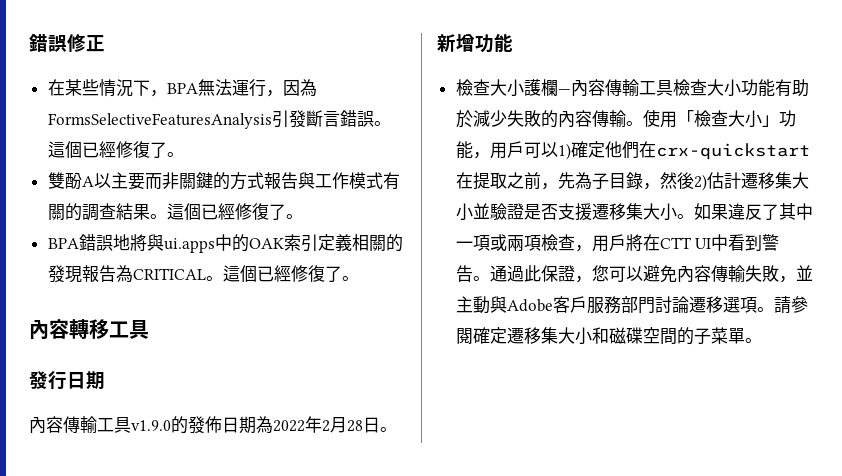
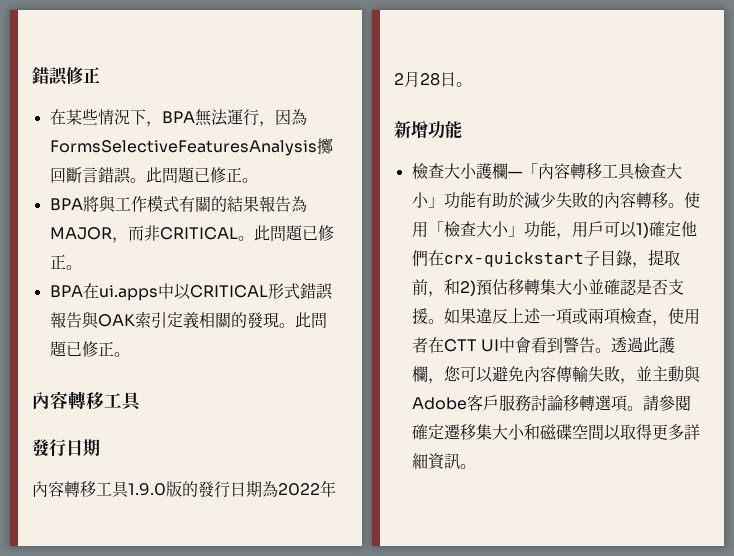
- 在某些情況下，BPA無法運行，因為FormsSelectiveFeaturesAnalysis引發斷言錯誤。這個已經修復了。
- 雙酚A以主要而非關鍵的方式報告與工作模式有關的調查結果。這個已經修復了。
- BPA錯誤地將與ui.apps中的OAK索引定義相關的發現報告為CRITICAL。這個已經修復了。
+ 在某些情況下，BPA無法運行，因為FormsSelectiveFeaturesAnalysis擲回斷言錯誤。此問題已修正。
+ BPA將與工作模式有關的結果報告為MAJOR，而非CRITICAL。此問題已修正。
+ BPA在ui.apps中以CRITICAL形式錯誤報告與OAK索引定義相關的發現。此問題已修正。
- 內容傳輸工具v1.9.0的發佈日期為2022年2月28日。
+ 內容轉移工具1.9.0版的發行日期為2022年2月28日。
- 檢查大小護欄—內容傳輸工具檢查大小功能有助於減少失敗的內容傳輸。
+ 檢查大小護欄—「內容轉移工具檢查大小」功能有助於減少失敗的內容轉移。
- 使用「檢查大小」功能，用戶可以1)確定他們在crx-quickstart在提取之前，先為子目錄，然後2)估計遷移集大小並驗證是否支援遷移集大小。
+ 使用「檢查大小」功能，用戶可以1)確定他們在crx-quickstart子目錄，提取前，和2)預估移轉集大小並確認是否支援。
- 如果違反了其中一項或兩項檢查，用戶將在CTT UI中看到警告。
+ 如果違反上述一項或兩項檢查，使用者在CTT UI中會看到警告。
- 通過此保證，您可以避免內容傳輸失敗，並主動與Adobe客戶服務部門討論遷移選項。
+ 透過此護欄，您可以避免內容傳輸失敗，並主動與Adobe客戶服務討論移轉選項。
- 請參閱確定遷移集大小和磁碟空間的子菜單。
+ 請參閱確定遷移集大小和磁碟空間以取得更多詳細資訊。

